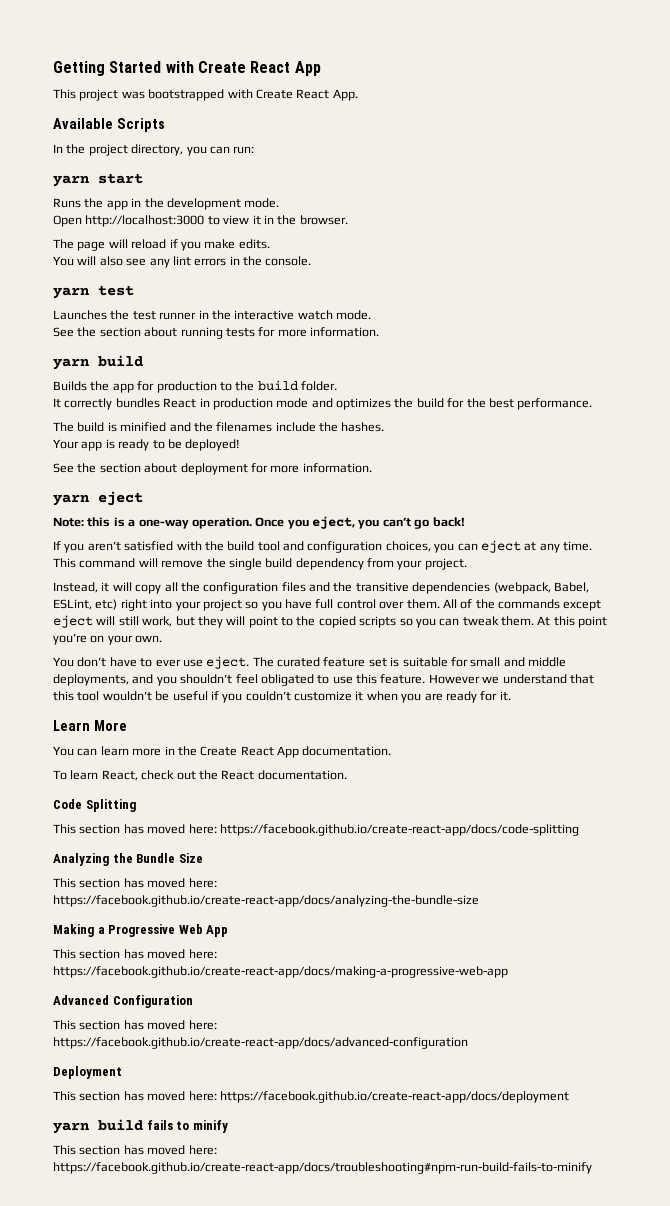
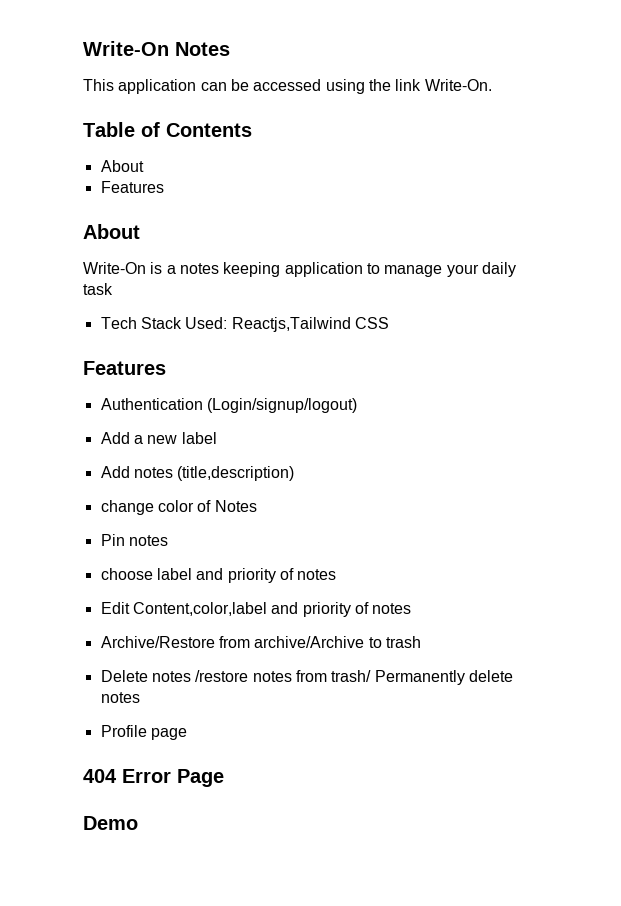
- Getting Started with Create React App
- This project was bootstrapped with Create React App.
- Available Scripts
- In the project directory, you can run:
- yarn start
- Runs the app in the development mode.
- Open http://localhost:3000 to view it in the browser.
- The page will reload if you make edits.
- You will also see any lint errors in the console.
- yarn test
- Launches the test runner in the interactive watch mode.
- See the section about running tests for more information.
- yarn build
- Builds the app for production to the build folder.
- It correctly bundles React in production mode and optimizes the build for the best performance.
- The build is minified and the filenames include the hashes.
- Your app is ready to be deployed!
- See the section about deployment for more information.
- yarn eject
- Note: this is a one-way operation. Once you eject, you can’t go back!
- If you aren’t satisfied with the build tool and configuration choices, you can eject at any time. This command will remove the single build dependency from your project.
- Instead, it will copy all the configuration files and the transitive dependencies (webpack, Babel, ESLint, etc) right into your project so you have full control over them. All of the commands except eject will still work, but they will point to the copied scripts so you can tweak them. At this point you’re on your own.
- You don’t have to ever use eject. The curated feature set is suitable for small and middle deployments, and you shouldn’t feel obligated to use this feature. However we understand that this tool wouldn’t be useful if you couldn’t customize it when you are ready for it.
- Learn More
- You can learn more in the Create React App documentation.
- To learn React, check out the React documentation.
- Code Splitting
- This section has moved here: https://facebook.github.io/create-react-app/docs/code-splitting
- Analyzing the Bundle Size
- This section has moved here: https://facebook.github.io/create-react-app/docs/analyzing-the-bundle-size
- Making a Progressive Web App
- This section has moved here: https://facebook.github.io/create-react-app/docs/making-a-progressive-web-app
- Advanced Configuration
- This section has moved here: https://facebook.github.io/create-react-app/docs/advanced-configuration
- Deployment
- This section has moved here: https://facebook.github.io/create-react-app/docs/deployment
- yarn build fails to minify
- This section has moved here: https://facebook.github.io/create-react-app/docs/troubleshooting#npm-run-build-fails-to-minify
+ Write-On Notes
+ This application can be accessed using the link Write-On.
+ Table of Contents
+ About
+ Features
+ About
+ Write-On is a notes keeping application to manage your daily task
+ Tech Stack Used: Reactjs,Tailwind CSS
+ Features
+ Authentication (Login/signup/logout)
+ Add a new label
+ Add notes (title,description)
+ change color of Notes
+ Pin notes
+ choose label and priority of notes
+ Edit Content,color,label and priority of notes
+ Archive/Restore from archive/Archive to trash
+ Delete notes /restore notes from trash/ Permanently delete notes
+ Profile page
+ 404 Error Page
+ Demo

